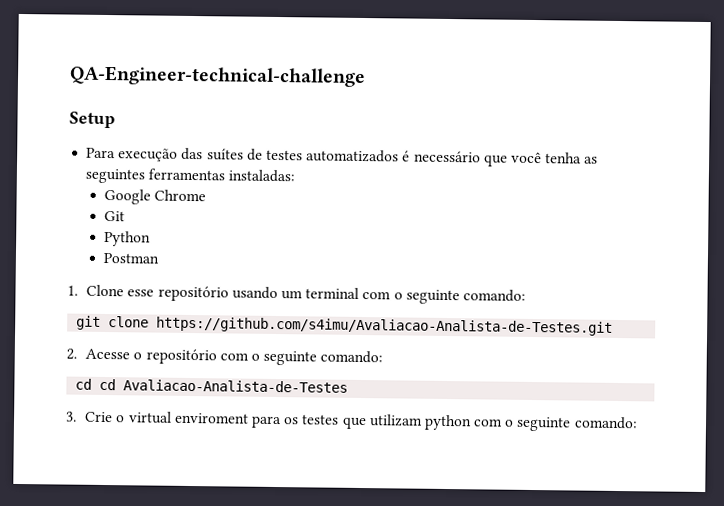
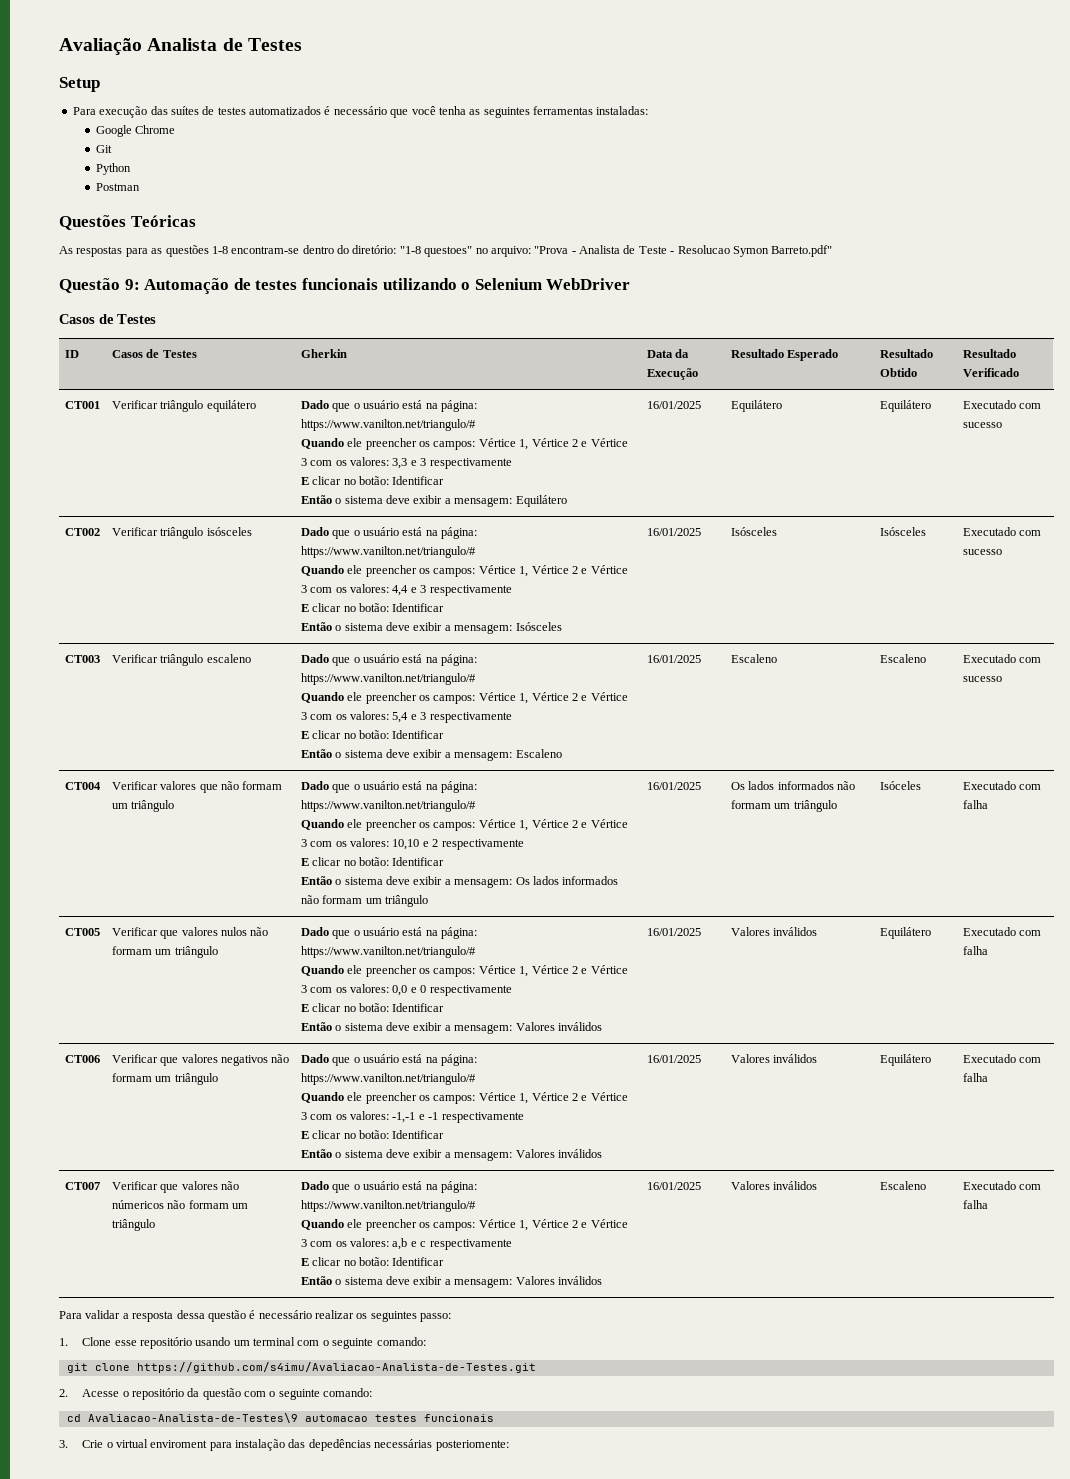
- QA-Engineer-technical-challenge
+ Avaliação Analista de Testes
+ Questões Teóricas
+ As respostas para as questões 1-8 encontram-se dentro do diretório: "1-8 questoes" no arquivo: "Prova - Analista de Teste - Resolucao Symon Barreto.pdf"
+ Questão 9: Automação de testes funcionais utilizando o Selenium WebDriver
+ Casos de Testes
+ ID | Casos de Testes | Gherkin | Data da Execução | Resultado Esperado | Resultado Obtido | Resultado Verificado
+ CT001 | Verificar triângulo equilátero | Dado que o usuário está na página: https://www.vanilton.net/triangulo/#
+ Quando ele preencher os campos: Vértice 1, Vértice 2 e Vértice 3 com os valores: 3,3 e 3 respectivamente
+ E clicar no botão: Identificar
+ Então o sistema deve exibir a mensagem: Equilátero | 16/01/2025 | Equilátero | Equilátero | Executado com sucesso
+ CT002 | Verificar triângulo isósceles | Dado que o usuário está na página: https://www.vanilton.net/triangulo/#
+ Quando ele preencher os campos: Vértice 1, Vértice 2 e Vértice 3 com os valores: 4,4 e 3 respectivamente
+ E clicar no botão: Identificar
+ Então o sistema deve exibir a mensagem: Isósceles | 16/01/2025 | Isósceles | Isósceles | Executado com sucesso
+ CT003 | Verificar triângulo escaleno | Dado que o usuário está na página: https://www.vanilton.net/triangulo/#
+ Quando ele preencher os campos: Vértice 1, Vértice 2 e Vértice 3 com os valores: 5,4 e 3 respectivamente
+ E clicar no botão: Identificar
+ Então o sistema deve exibir a mensagem: Escaleno | 16/01/2025 | Escaleno | Escaleno | Executado com sucesso
+ CT004 | Verificar valores que não formam um triângulo | Dado que o usuário está na página: https://www.vanilton.net/triangulo/#
+ Quando ele preencher os campos: Vértice 1, Vértice 2 e Vértice 3 com os valores: 10,10 e 2 respectivamente
+ E clicar no botão: Identificar
+ Então o sistema deve exibir a mensagem: Os lados informados não formam um triângulo | 16/01/2025 | Os lados informados não formam um triângulo | Isóceles | Executado com falha
+ CT005 | Verificar que valores nulos não formam um triângulo | Dado que o usuário está na página: https://www.vanilton.net/triangulo/#
+ Quando ele preencher os campos: Vértice 1, Vértice 2 e Vértice 3 com os valores: 0,0 e 0 respectivamente
+ E clicar no botão: Identificar
+ Então o sistema deve exibir a mensagem: Valores inválidos | 16/01/2025 | Valores inválidos | Equilátero | Executado com falha
+ CT006 | Verificar que valores negativos não formam um triângulo | Dado que o usuário está na página: https://www.vanilton.net/triangulo/#
+ Quando ele preencher os campos: Vértice 1, Vértice 2 e Vértice 3 com os valores: -1,-1 e -1 respectivamente
+ E clicar no botão: Identificar
+ Então o sistema deve exibir a mensagem: Valores inválidos | 16/01/2025 | Valores inválidos | Equilátero | Executado com falha
+ CT007 | Verificar que valores não númericos não formam um triângulo | Dado que o usuário está na página: https://www.vanilton.net/triangulo/#
+ Quando ele preencher os campos: Vértice 1, Vértice 2 e Vértice 3 com os valores: a,b e c respectivamente
+ E clicar no botão: Identificar
+ Então o sistema deve exibir a mensagem: Valores inválidos | 16/01/2025 | Valores inválidos | Escaleno | Executado com falha
+ Para validar a resposta dessa questão é necessário realizar os seguintes passo:
- 2. Acesse o repositório com o seguinte comando:
+ 2. Acesse o repositório da questão com o seguinte comando:
- cd cd Avaliacao-Analista-de-Testes
+ cd Avaliacao-Analista-de-Testes\9 automacao testes funcionais
- 3. Crie o virtual enviroment para os testes que utilizam python com o seguinte comando:
+ 3. Crie o virtual enviroment para instalação das depedências necessárias posteriomente:

